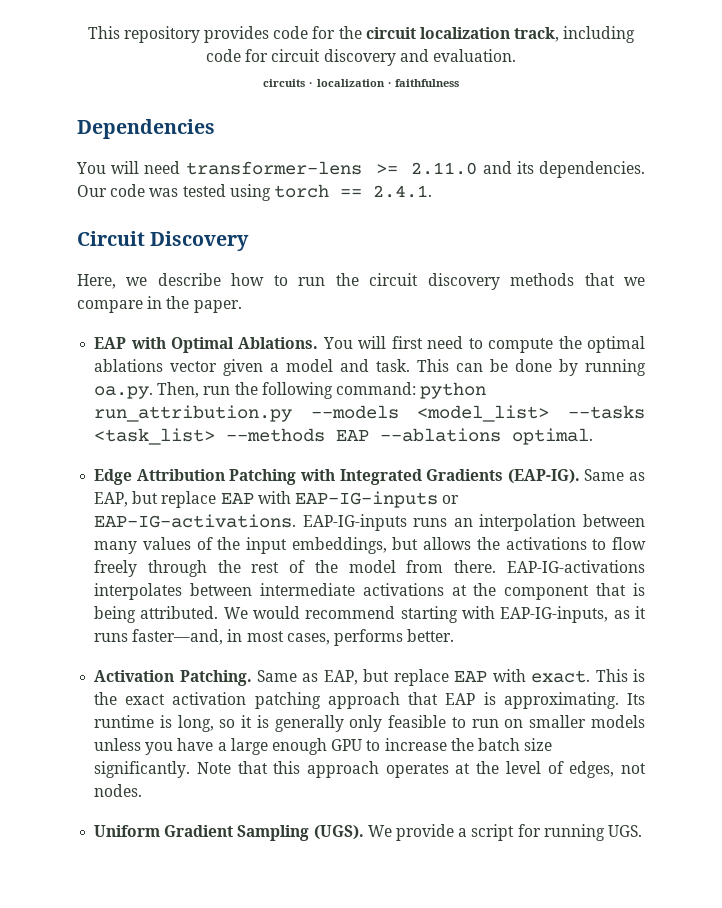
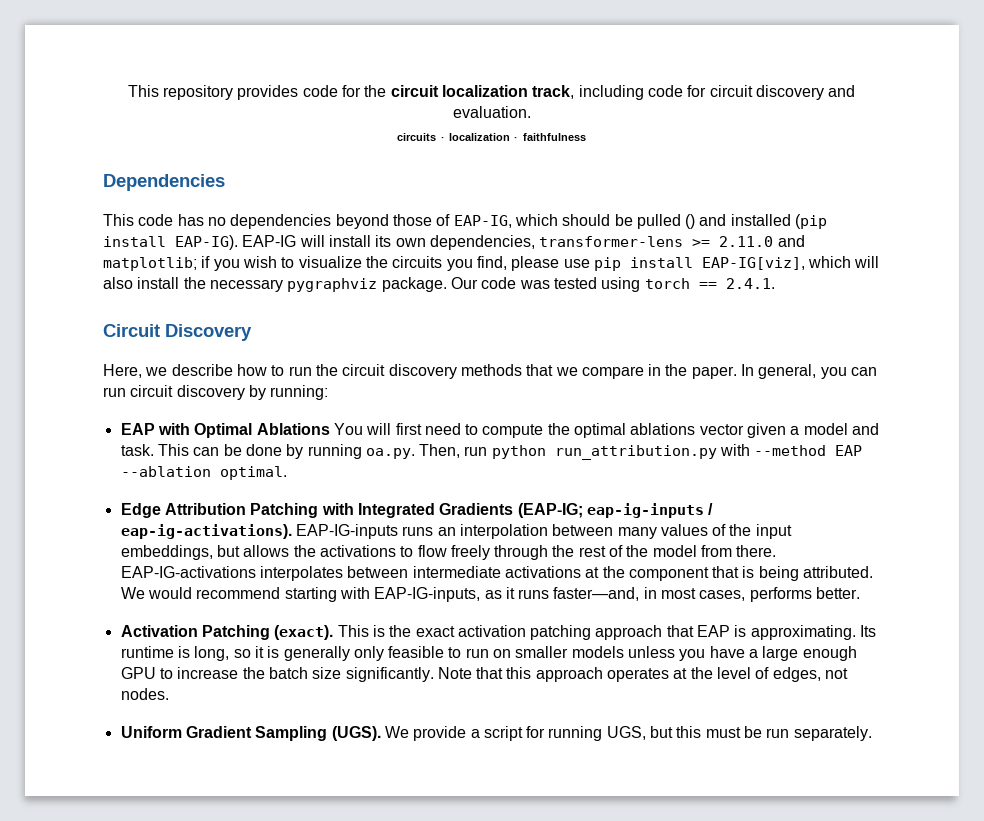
- You will need transformer-lens >= 2.11.0 and its dependencies.
+ This code has no dependencies beyond those of EAP-IG, which should be pulled () and installed (pip install EAP-IG). EAP-IG will install its own dependencies, transformer-lens >= 2.11.0 and matplotlib; if you wish to visualize the circuits you find, please use pip install EAP-IG[viz], which will also install the necessary pygraphviz package.
+ In general, you can run circuit discovery by running:
- EAP with Optimal Ablations. You will first need to compute the optimal ablations vector given a model and task.
+ EAP with Optimal Ablations You will first need to compute the optimal ablations vector given a model and task.
- This can be done by running oa.py. Then, run the following command: python run_attribution.py --models <model_list> --tasks <task_list> --methods EAP --ablations optimal.
+ This can be done by running oa.py. Then, run python run_attribution.py with --method EAP --ablation optimal.
- Edge Attribution Patching with Integrated Gradients (EAP-IG). Same as EAP, but replace EAP with EAP-IG-inputs or EAP-IG-activations.
+ Edge Attribution Patching with Integrated Gradients (EAP-IG; eap-ig-inputs / eap-ig-activations).
- Activation Patching. Same as EAP, but replace EAP with exact.
+ Activation Patching (exact).
- We provide a script for running UGS.
+ We provide a script for running UGS, but this must be run separately.

